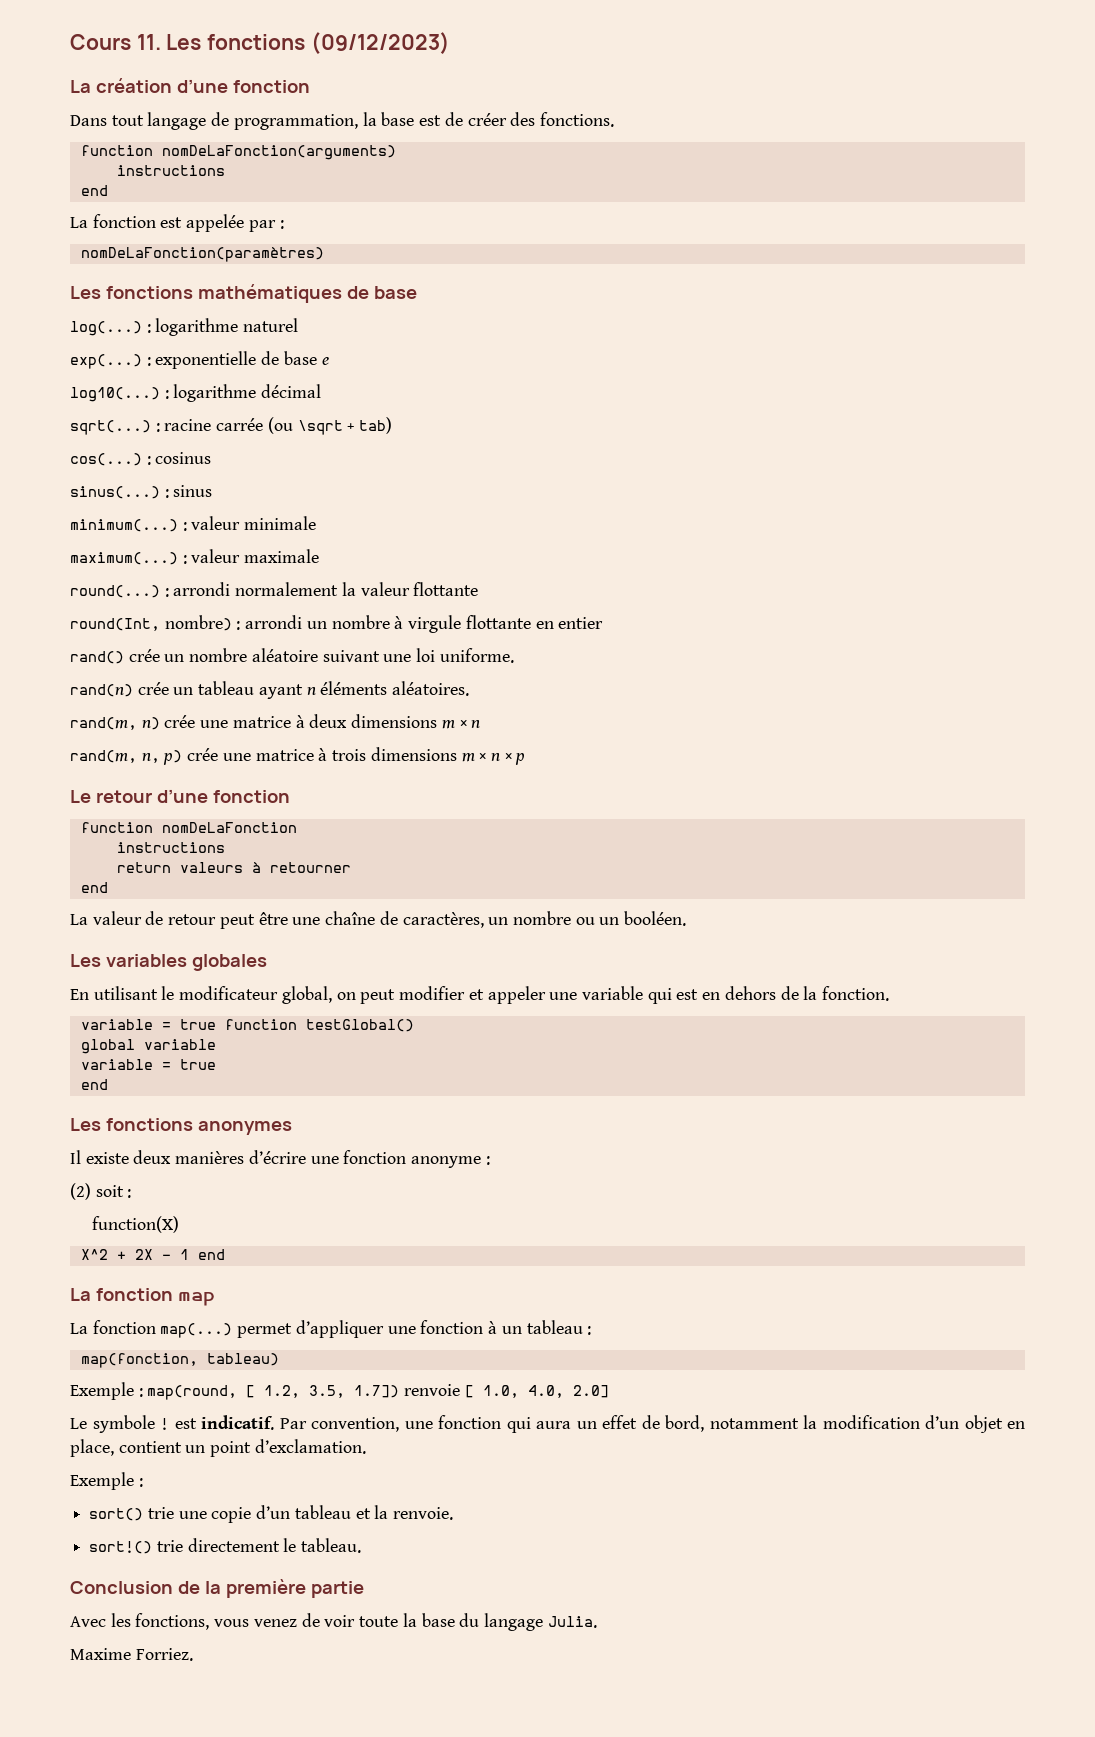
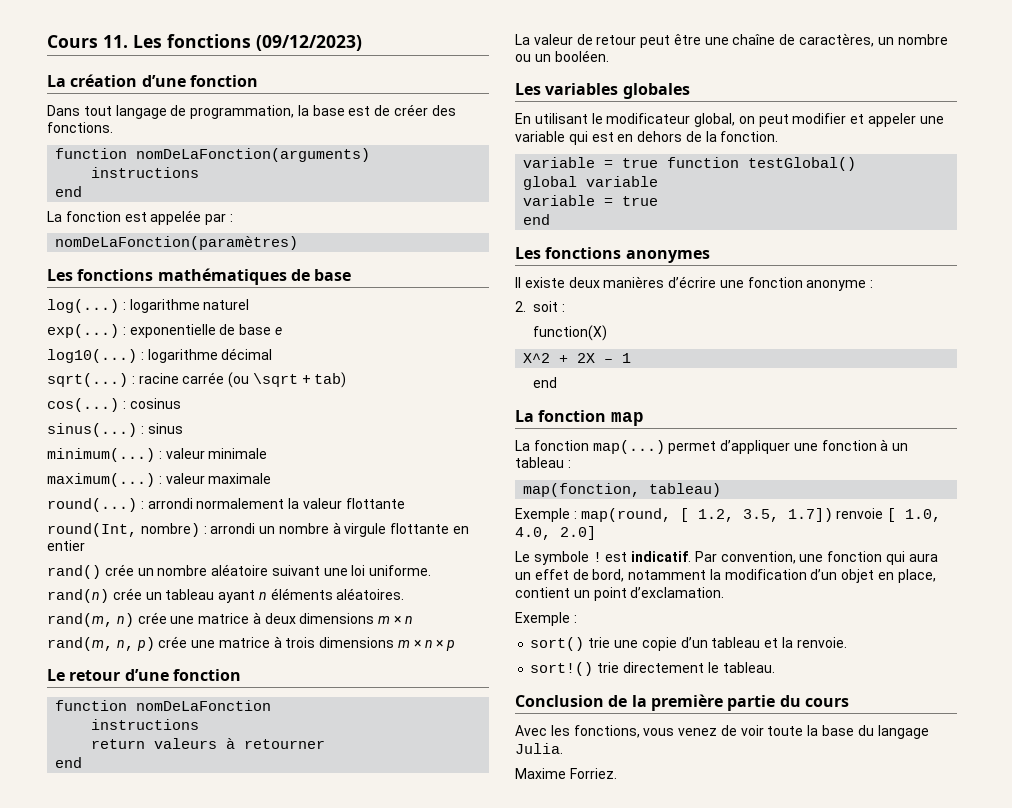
- (2) soit :
+ 2. soit :
- X^2 + 2X – 1 end
+ X^2 + 2X – 1
+ end
- Conclusion de la première partie
+ Conclusion de la première partie du cours

